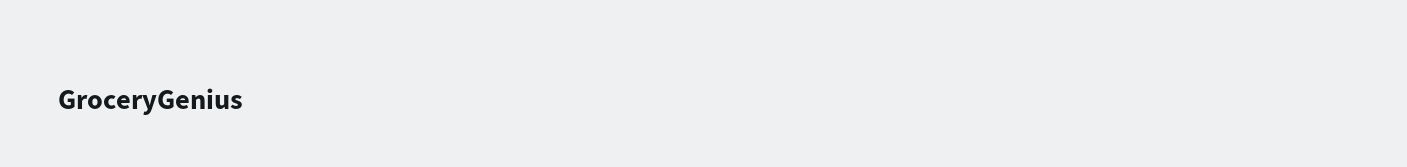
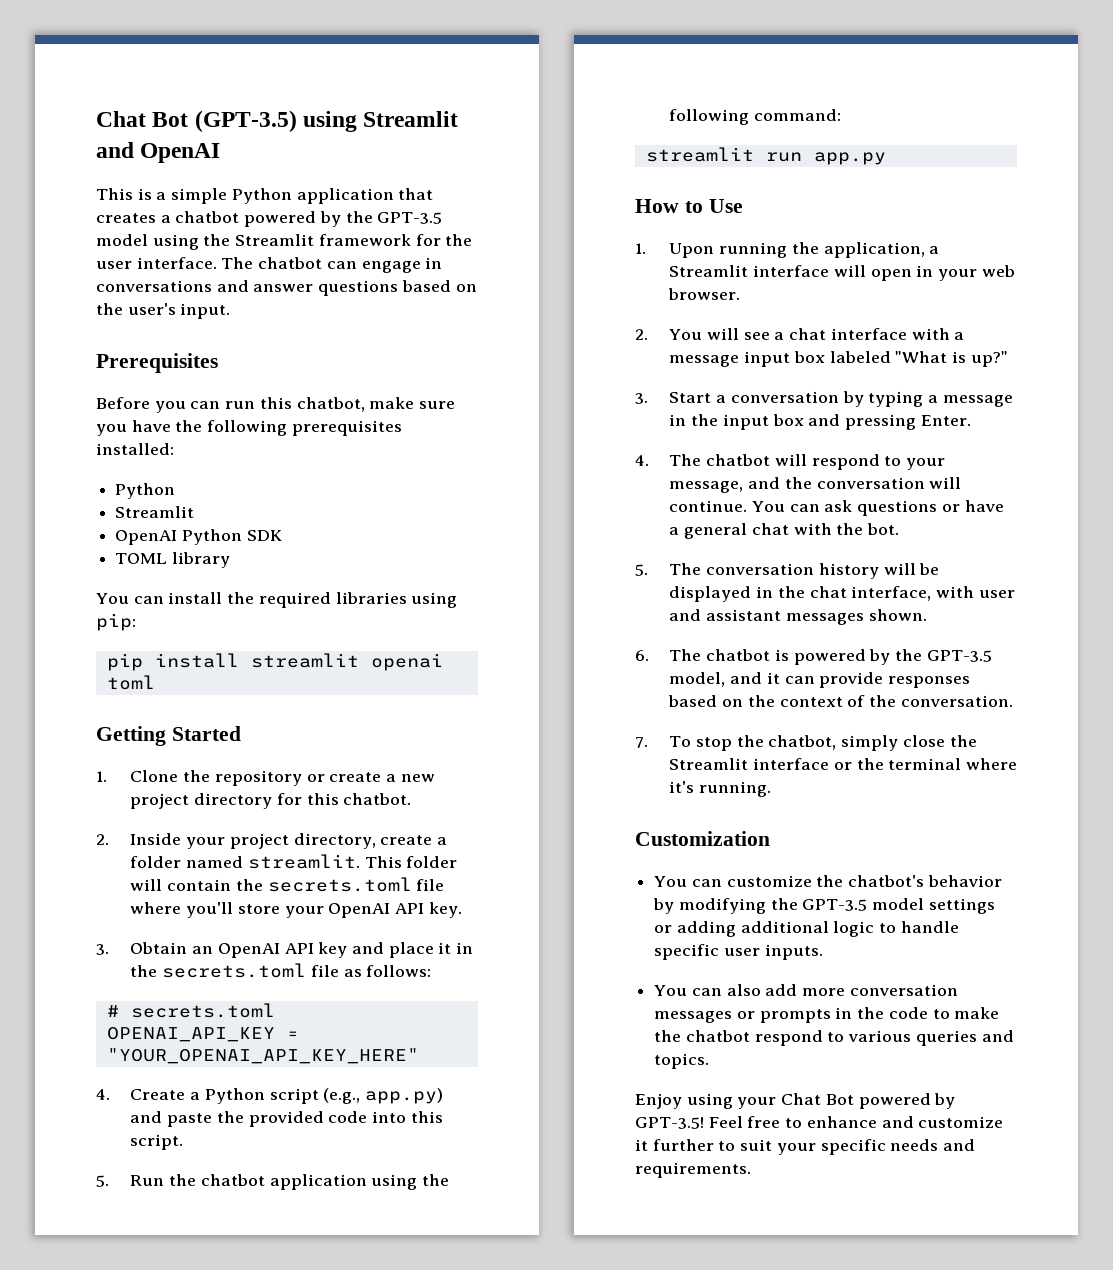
- GroceryGenius
+ Chat Bot (GPT-3.5) using Streamlit and OpenAI
+ This is a simple Python application that creates a chatbot powered by the GPT-3.5 model using the Streamlit framework for the user interface. The chatbot can engage in conversations and answer questions based on the user's input.
+ Prerequisites
+ Before you can run this chatbot, make sure you have the following prerequisites installed:
+ Python
+ Streamlit
+ OpenAI Python SDK
+ TOML library
+ You can install the required libraries using pip:
+ pip install streamlit openai toml
+ Getting Started
+ 1. Clone the repository or create a new project directory for this chatbot.
+ 2. Inside your project directory, create a folder named streamlit. This folder will contain the secrets.toml file where you'll store your OpenAI API key.
+ 3. Obtain an OpenAI API key and place it in the secrets.toml file as follows:
+ # secrets.toml
+ OPENAI_API_KEY = "YOUR_OPENAI_API_KEY_HERE"
+ 4. Create a Python script (e.g., app.py) and paste the provided code into this script.
+ 5. Run the chatbot application using the following command:
+ streamlit run app.py
+ How to Use
+ 1. Upon running the application, a Streamlit interface will open in your web browser.
+ 2. You will see a chat interface with a message input box labeled "What is up?"
+ 3. Start a conversation by typing a message in the input box and pressing Enter.
+ 4. The chatbot will respond to your message, and the conversation will continue. You can ask questions or have a general chat with the bot.
+ 5. The conversation history will be displayed in the chat interface, with user and assistant messages shown.
+ 6. The chatbot is powered by the GPT-3.5 model, and it can provide responses based on the context of the conversation.
+ 7. To stop the chatbot, simply close the Streamlit interface or the terminal where it's running.
+ Customization
+ You can customize the chatbot's behavior by modifying the GPT-3.5 model settings or adding additional logic to handle specific user inputs.
+ You can also add more conversation messages or prompts in the code to make the chatbot respond to various queries and topics.
+ Enjoy using your Chat Bot powered by GPT-3.5! Feel free to enhance and customize it further to suit your specific needs and requirements.

